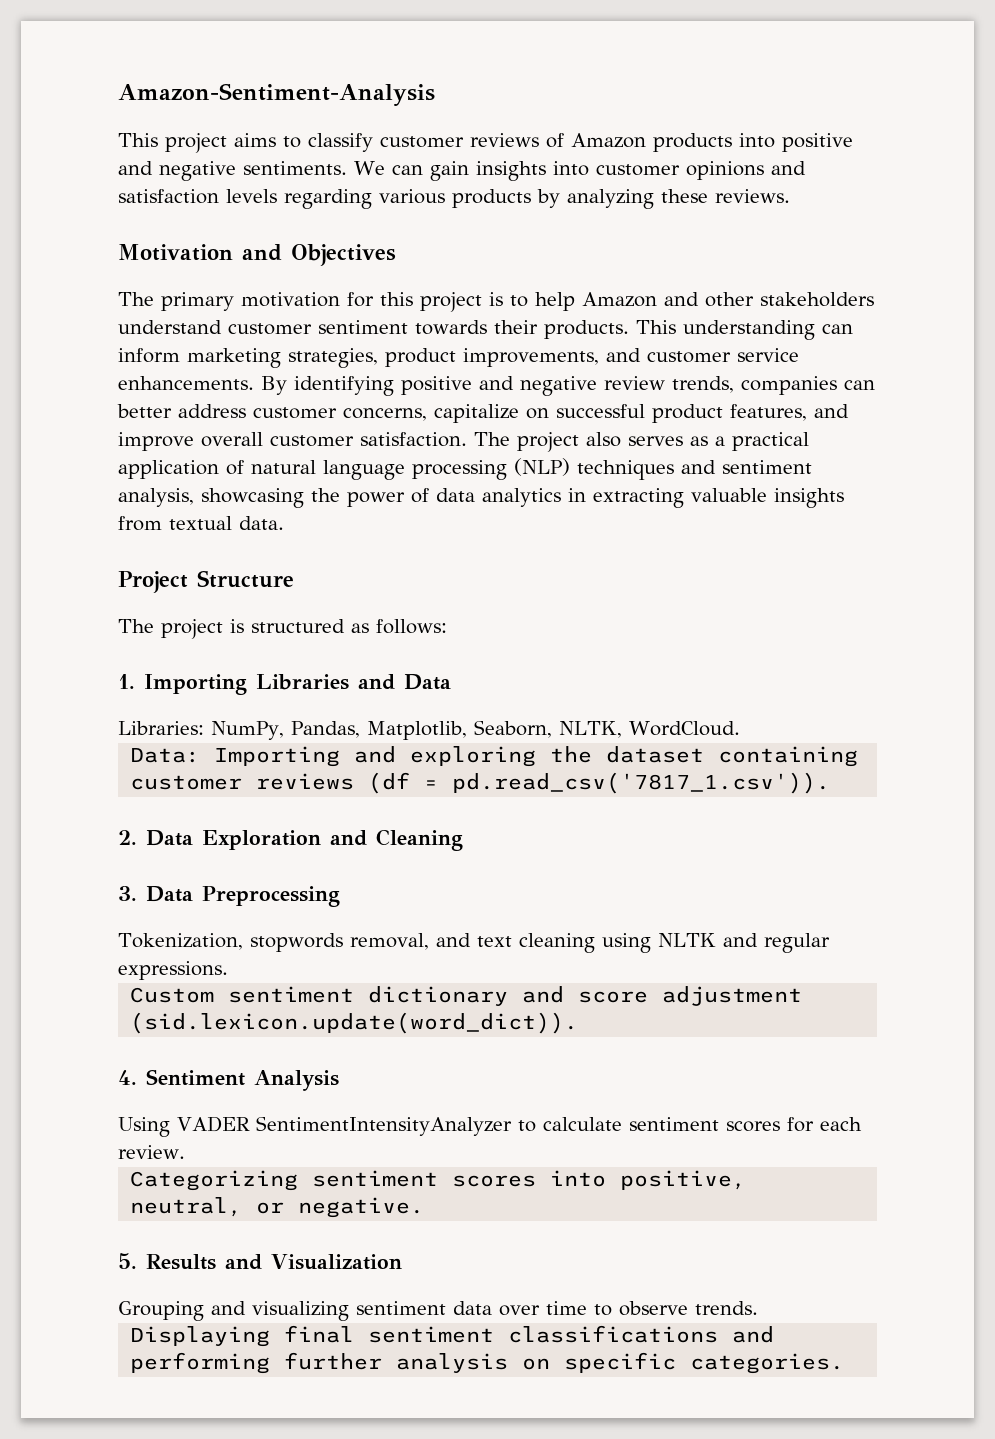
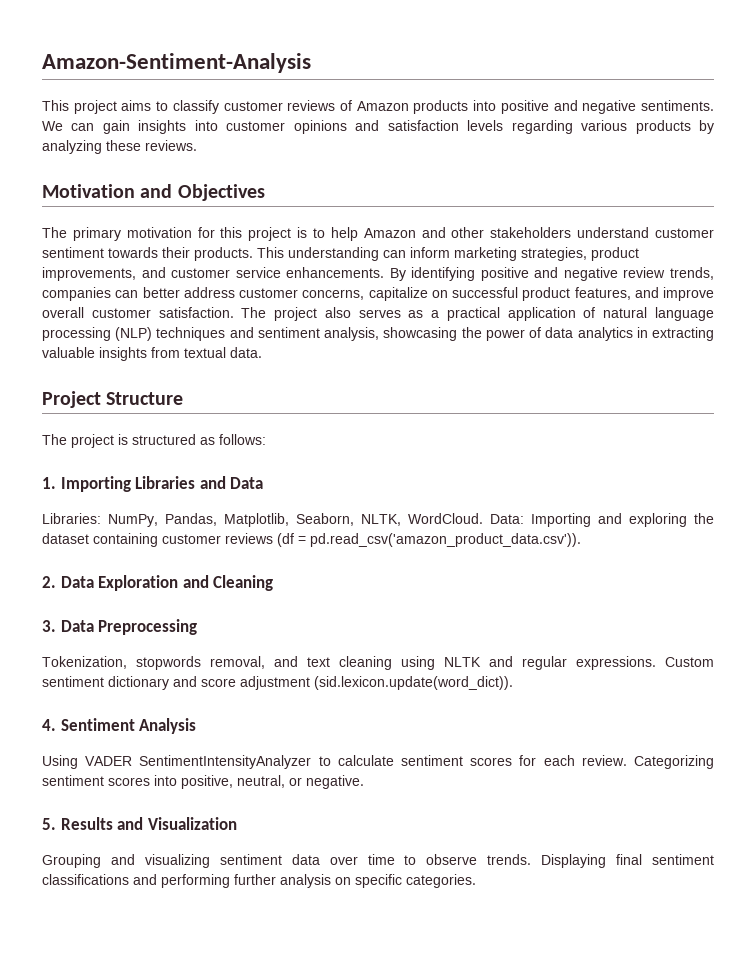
- Libraries: NumPy, Pandas, Matplotlib, Seaborn, NLTK, WordCloud.
- Data: Importing and exploring the dataset containing customer reviews (df = pd.read_csv('7817_1.csv')).
+ Libraries: NumPy, Pandas, Matplotlib, Seaborn, NLTK, WordCloud. Data: Importing and exploring the dataset containing customer reviews (df = pd.read_csv('amazon_product_data.csv')).
- Tokenization, stopwords removal, and text cleaning using NLTK and regular expressions.
- Custom sentiment dictionary and score adjustment (sid.lexicon.update(word_dict)).
+ Tokenization, stopwords removal, and text cleaning using NLTK and regular expressions. Custom sentiment dictionary and score adjustment (sid.lexicon.update(word_dict)).
- Using VADER SentimentIntensityAnalyzer to calculate sentiment scores for each review.
- Categorizing sentiment scores into positive, neutral, or negative.
+ Using VADER SentimentIntensityAnalyzer to calculate sentiment scores for each review. Categorizing sentiment scores into positive, neutral, or negative.
- Grouping and visualizing sentiment data over time to observe trends.
- Displaying final sentiment classifications and performing further analysis on specific categories.
+ Grouping and visualizing sentiment data over time to observe trends. Displaying final sentiment classifications and performing further analysis on specific categories.

